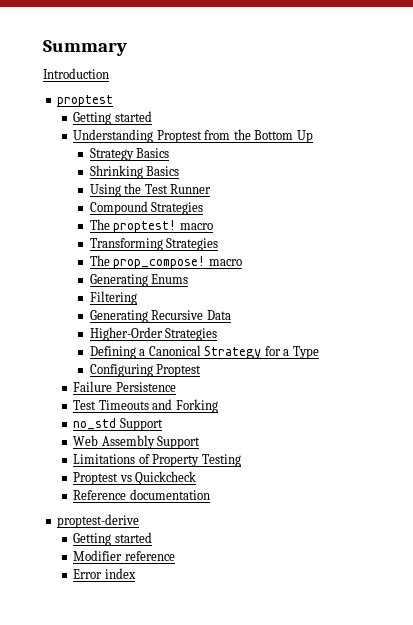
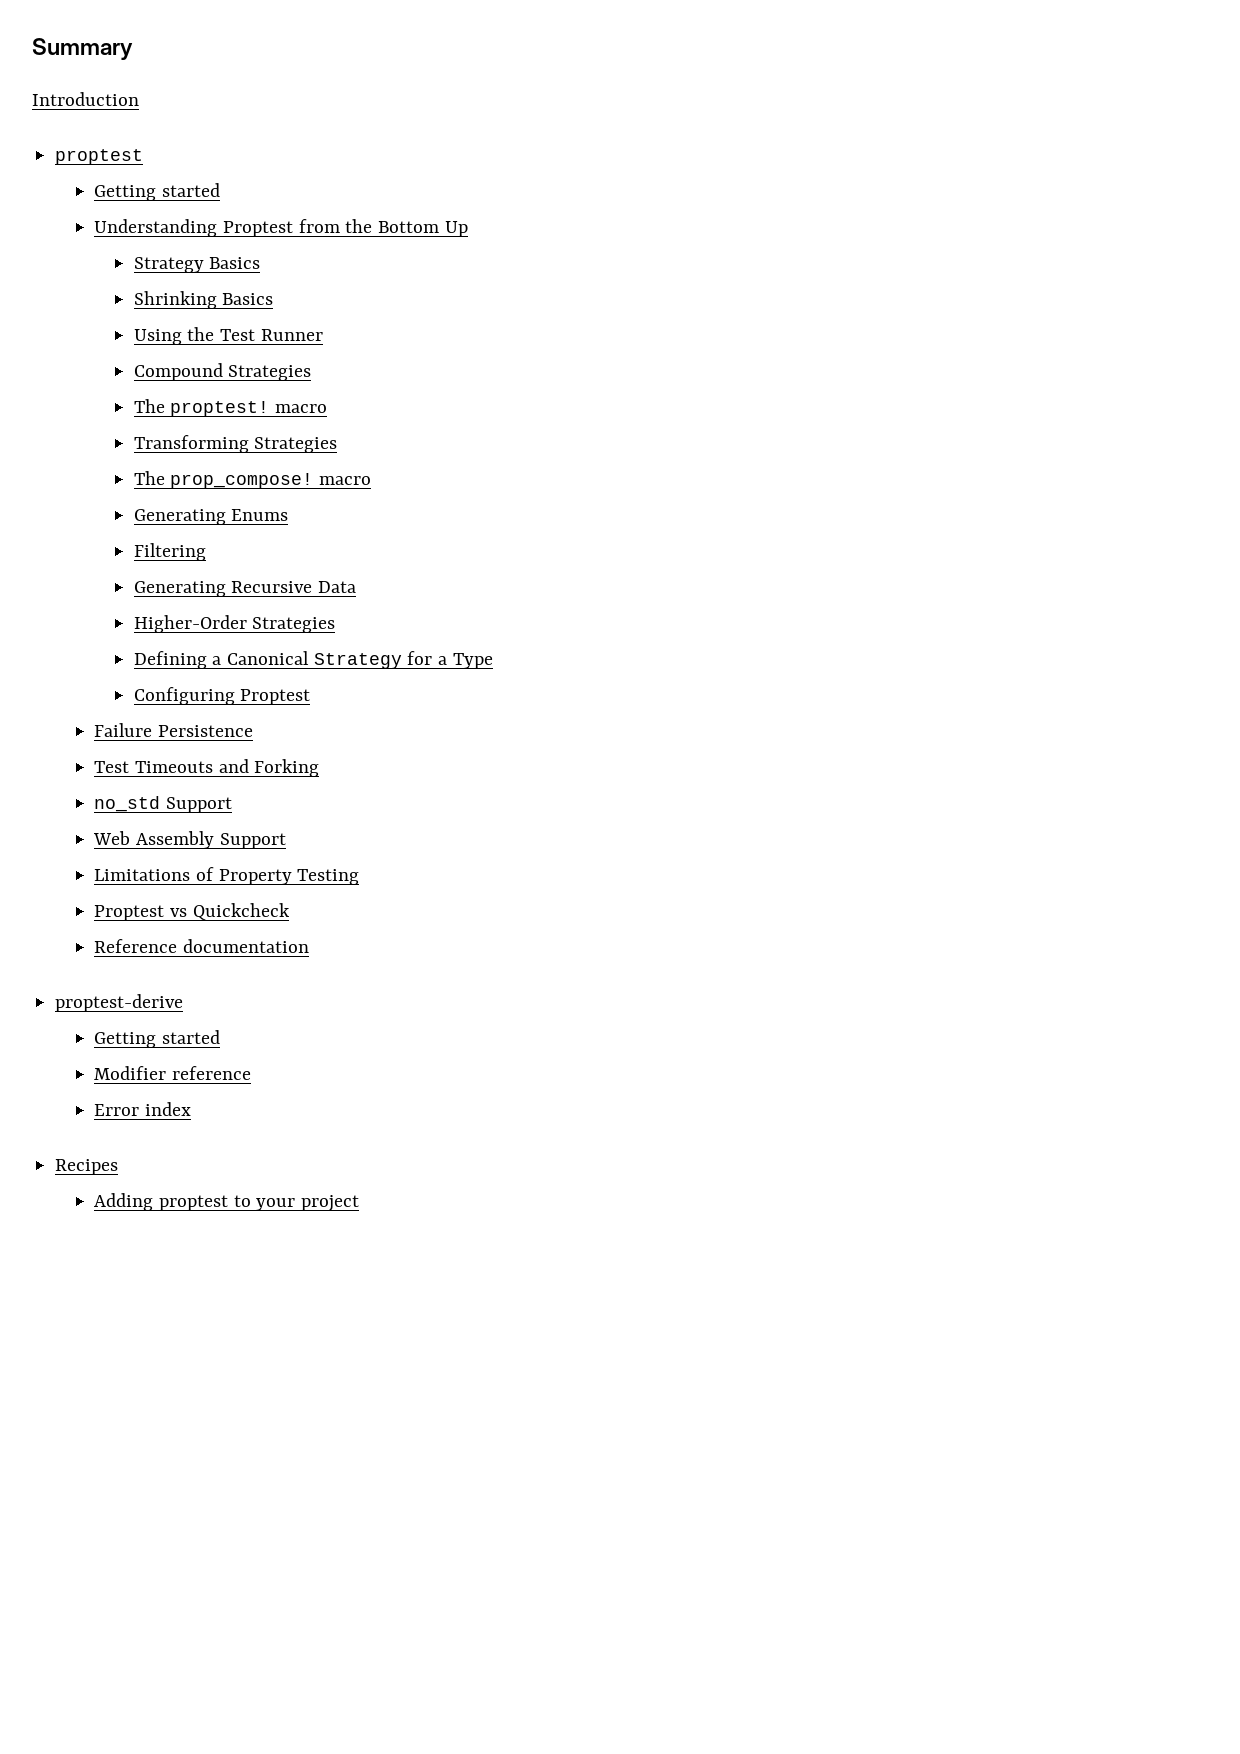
+ Recipes
+ Adding proptest to your project

